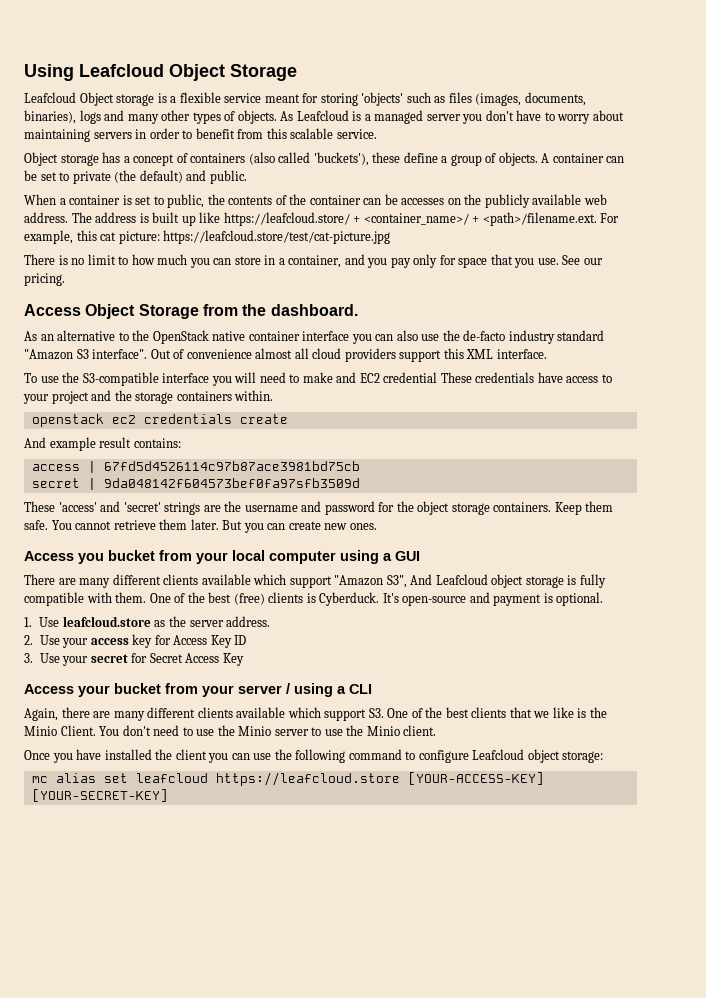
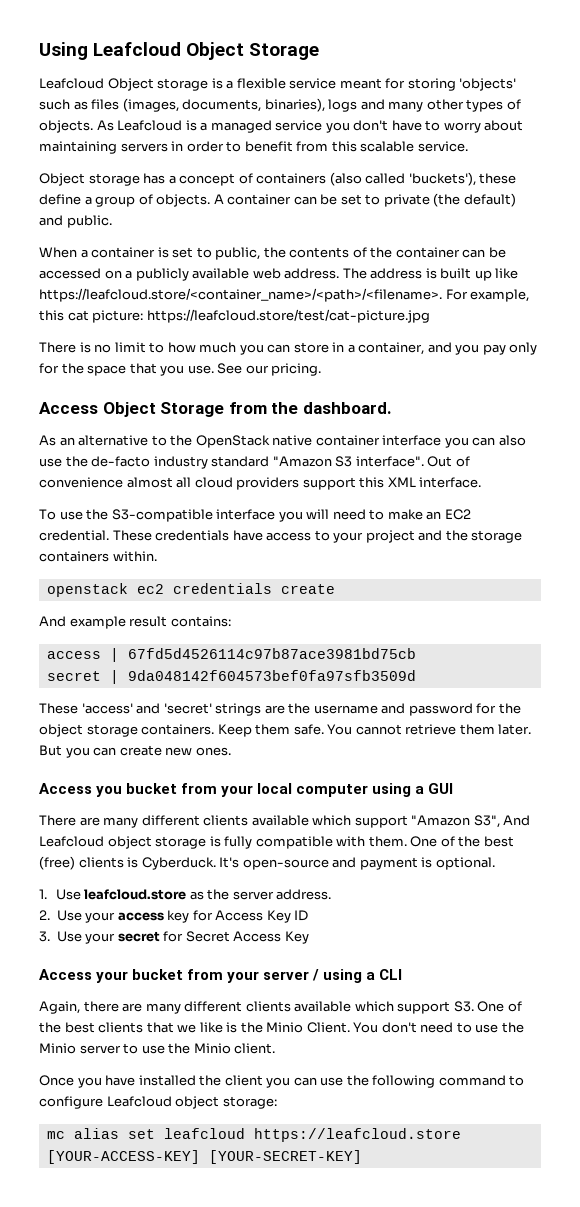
- As Leafcloud is a managed server you don't have to worry about maintaining servers in order to benefit from this scalable service.
+ As Leafcloud is a managed service you don't have to worry about maintaining servers in order to benefit from this scalable service.
- When a container is set to public, the contents of the container can be accesses on the publicly available web address.
+ When a container is set to public, the contents of the container can be accessed on a publicly available web address.
- The address is built up like https://leafcloud.store/ + <container_name>/ + <path>/filename.ext. For example, this cat picture: https://leafcloud.store/test/cat-picture.jpg
+ The address is built up like https://leafcloud.store/<container_name>/<path>/<filename>. For example, this cat picture: https://leafcloud.store/test/cat-picture.jpg
- There is no limit to how much you can store in a container, and you pay only for space that you use.
+ There is no limit to how much you can store in a container, and you pay only for the space that you use.
- To use the S3-compatible interface you will need to make and EC2 credential These credentials have access to your project and the storage containers within.
+ To use the S3-compatible interface you will need to make an EC2 credential. These credentials have access to your project and the storage containers within.

